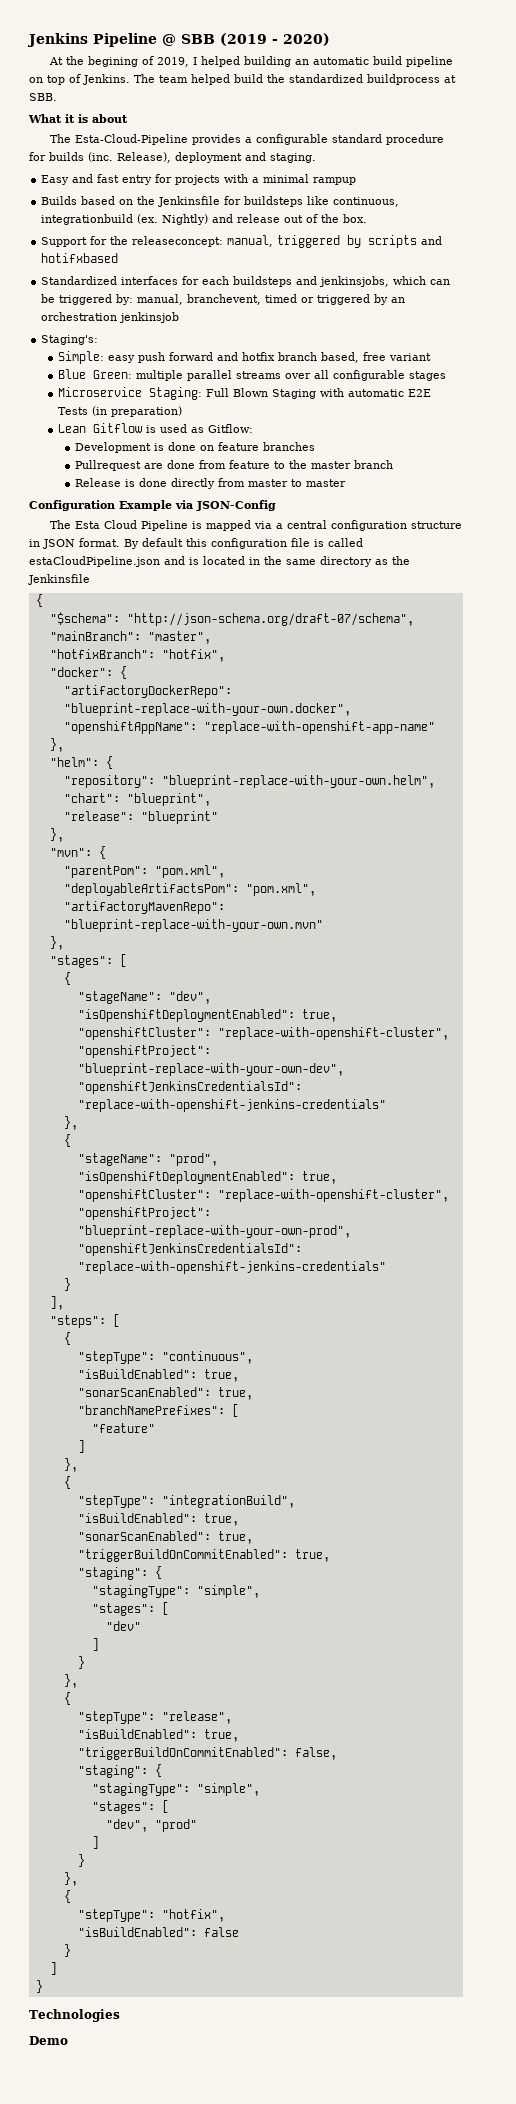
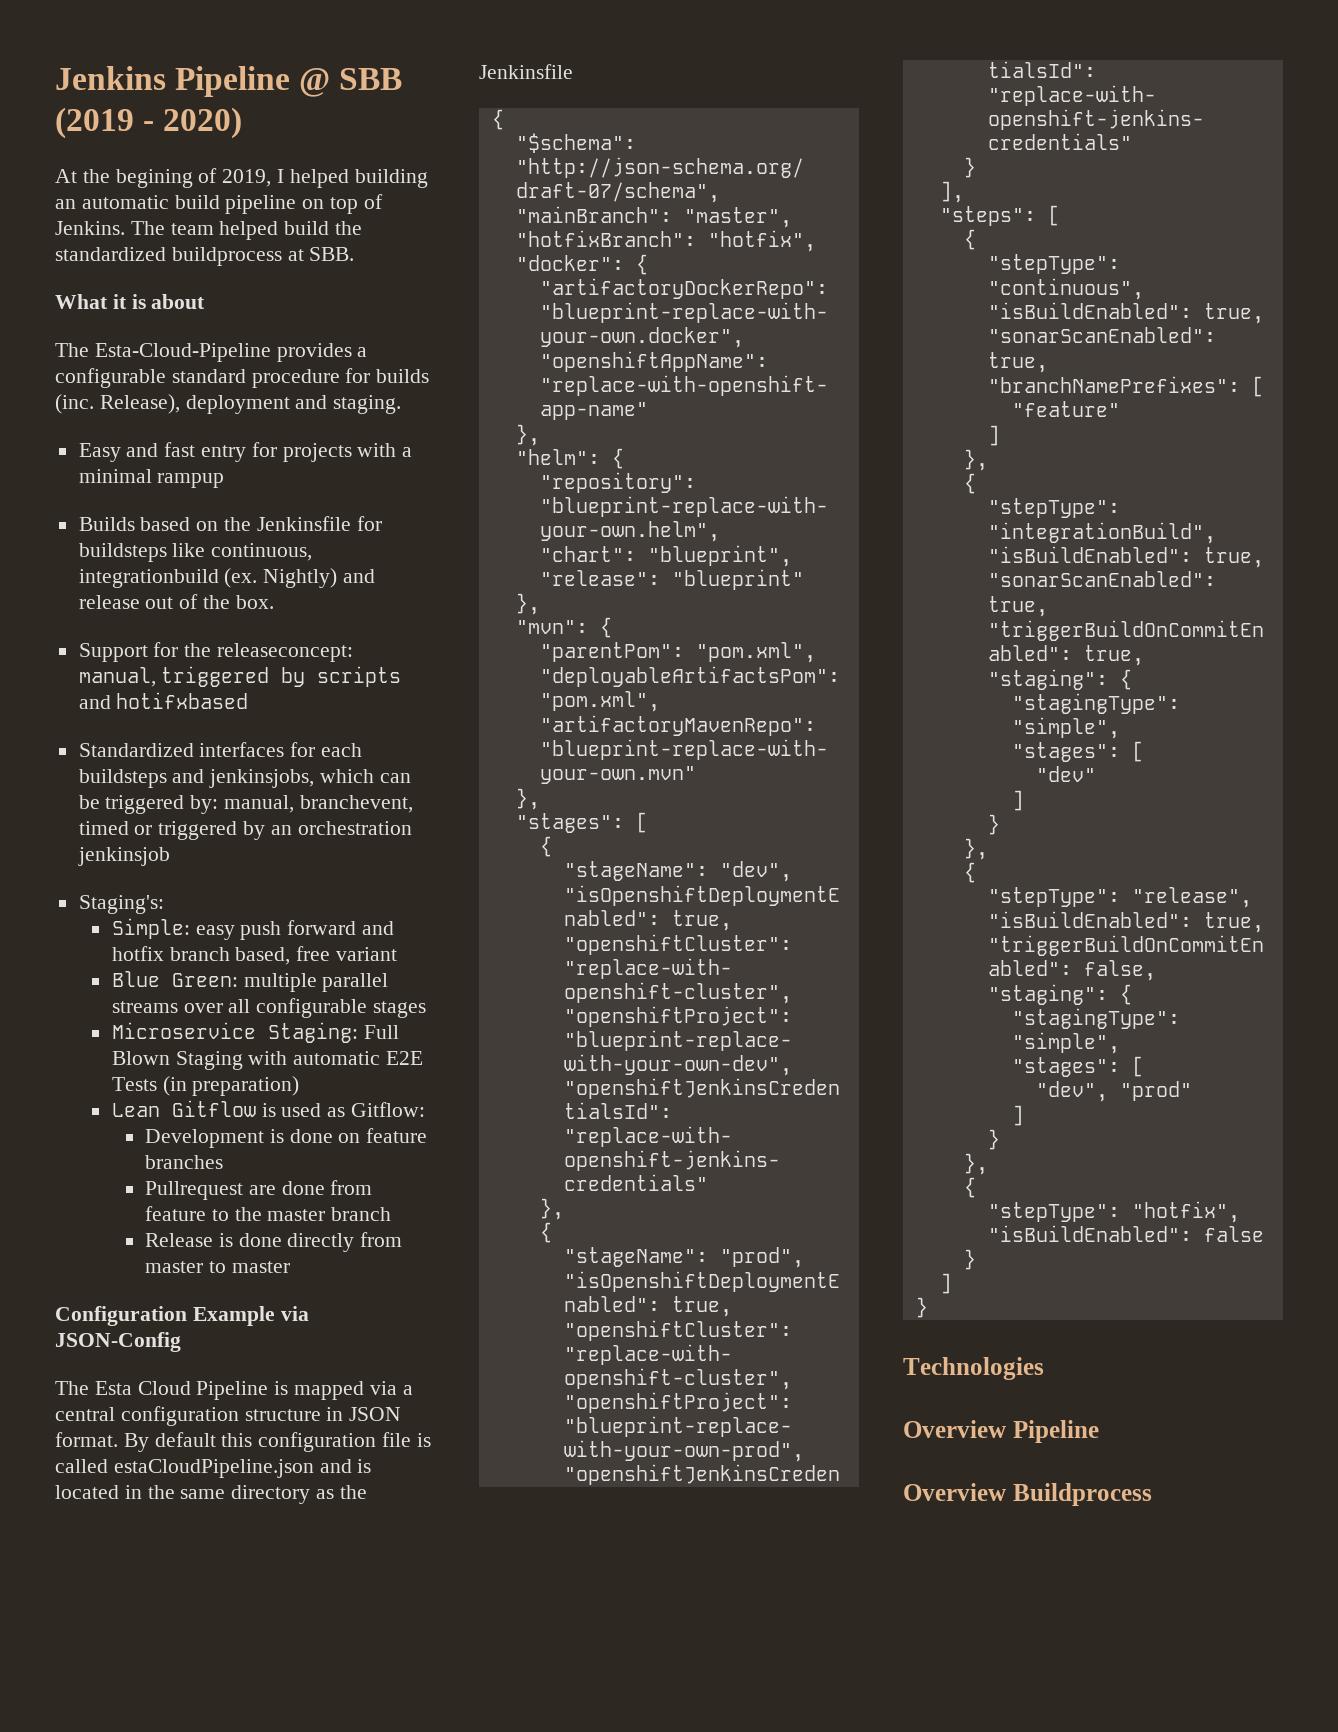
- Demo
+ Overview Pipeline
+ Overview Buildprocess

